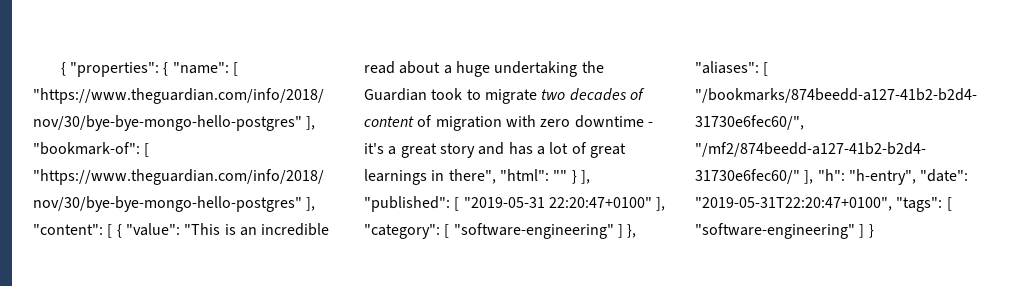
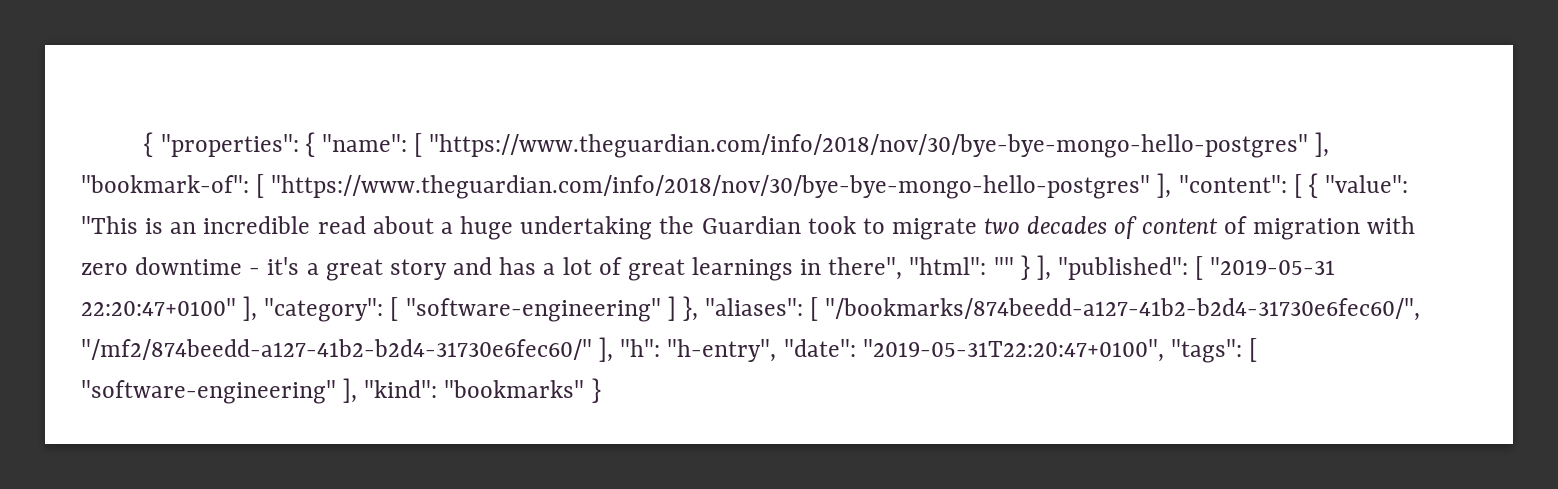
- [ "software-engineering" ] }
+ [ "software-engineering" ], "kind": "bookmarks" }

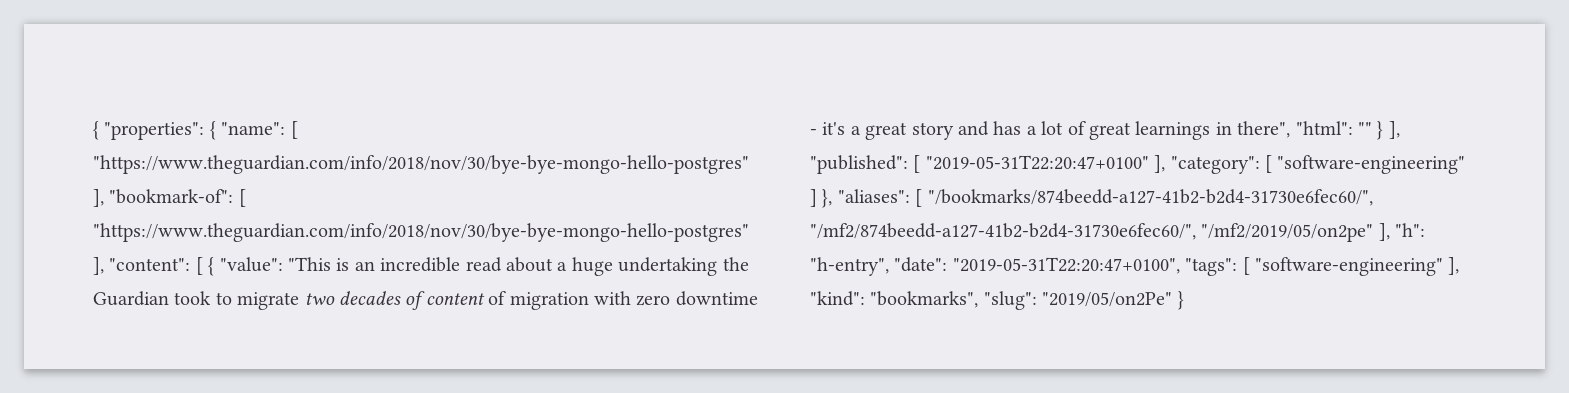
- [ "2019-05-31 22:20:47+0100" ], "category":
+ [ "2019-05-31T22:20:47+0100" ], "category":
- [ "/bookmarks/874beedd-a127-41b2-b2d4-31730e6fec60/", "/mf2/874beedd-a127-41b2-b2d4-31730e6fec60/" ], "h":
+ [ "/bookmarks/874beedd-a127-41b2-b2d4-31730e6fec60/", "/mf2/874beedd-a127-41b2-b2d4-31730e6fec60/", "/mf2/2019/05/on2pe" ], "h":
- "bookmarks" }
+ "bookmarks", "slug": "2019/05/on2Pe" }

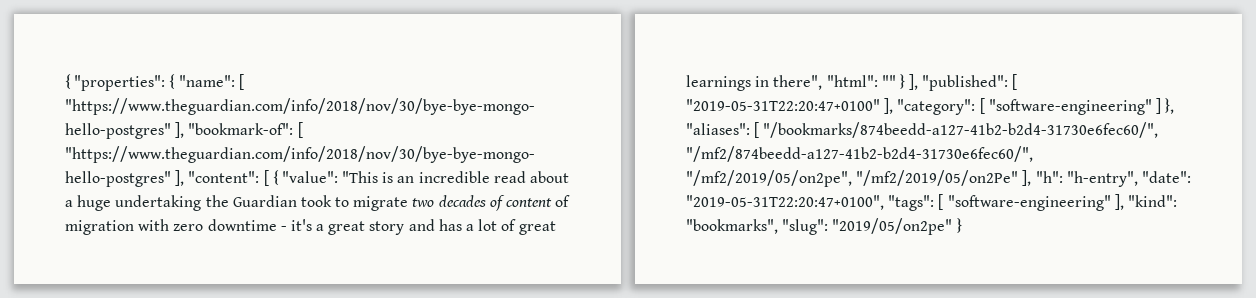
- [ "/bookmarks/874beedd-a127-41b2-b2d4-31730e6fec60/", "/mf2/874beedd-a127-41b2-b2d4-31730e6fec60/", "/mf2/2019/05/on2pe" ], "h":
+ [ "/bookmarks/874beedd-a127-41b2-b2d4-31730e6fec60/", "/mf2/874beedd-a127-41b2-b2d4-31730e6fec60/", "/mf2/2019/05/on2pe", "/mf2/2019/05/on2Pe" ], "h":
- "2019/05/on2Pe" }
+ "2019/05/on2pe" }

